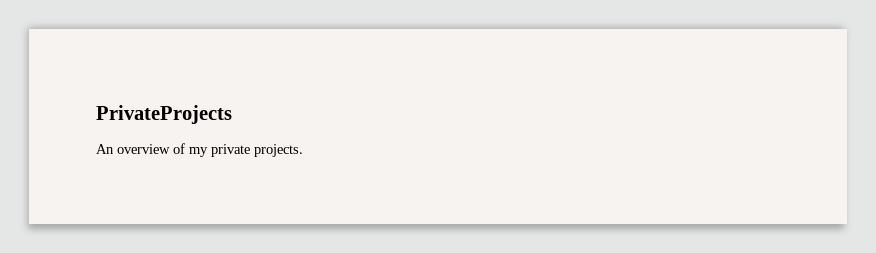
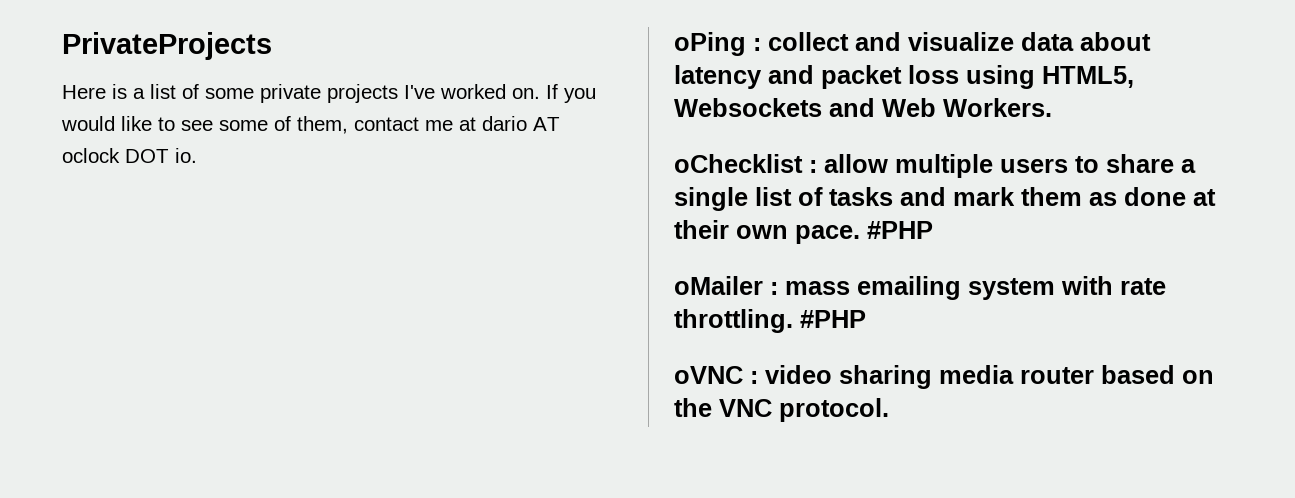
- An overview of my private projects.
+ Here is a list of some private projects I've worked on. If you would like to see some of them, contact me at dario AT oclock DOT io.
+ oPing : collect and visualize data about latency and packet loss using HTML5, Websockets and Web Workers.
+ oChecklist : allow multiple users to share a single list of tasks and mark them as done at their own pace. #PHP
+ oMailer : mass emailing system with rate throttling. #PHP
+ oVNC : video sharing media router based on the VNC protocol.

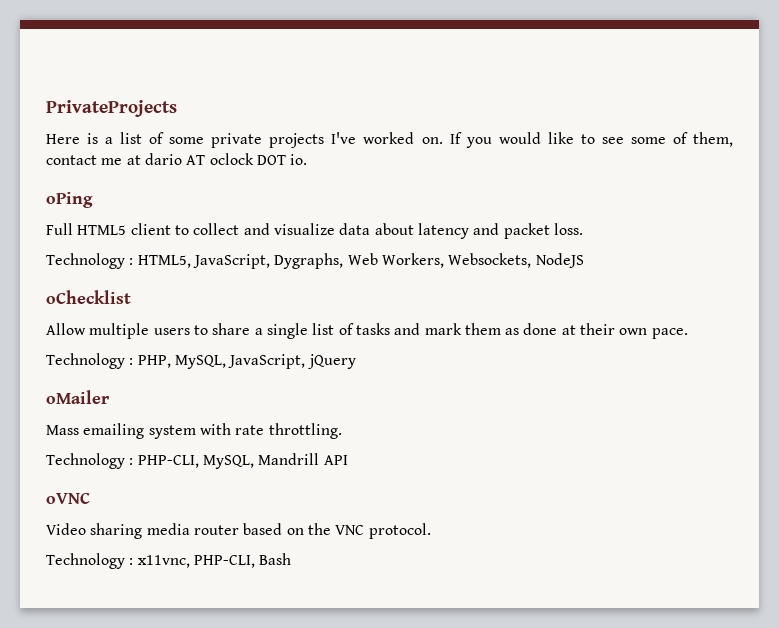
- oPing : collect and visualize data about latency and packet loss using HTML5, Websockets and Web Workers.
+ oPing
+ Full HTML5 client to collect and visualize data about latency and packet loss.
+ Technology : HTML5, JavaScript, Dygraphs, Web Workers, Websockets, NodeJS
- oChecklist : allow multiple users to share a single list of tasks and mark them as done at their own pace. #PHP
+ oChecklist
+ Allow multiple users to share a single list of tasks and mark them as done at their own pace.
+ Technology : PHP, MySQL, JavaScript, jQuery
- oMailer : mass emailing system with rate throttling. #PHP
+ oMailer
+ Mass emailing system with rate throttling.
+ Technology : PHP-CLI, MySQL, Mandrill API
- oVNC : video sharing media router based on the VNC protocol.
+ oVNC
+ Video sharing media router based on the VNC protocol.
+ Technology : x11vnc, PHP-CLI, Bash

